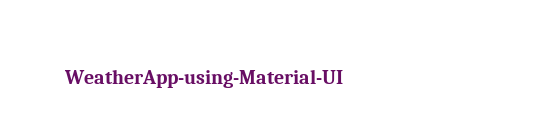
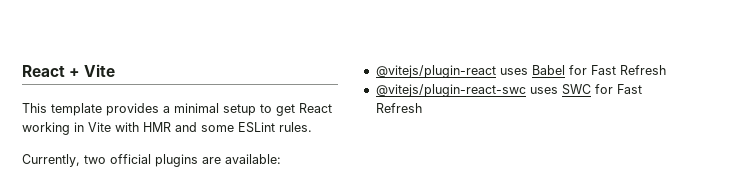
- WeatherApp-using-Material-UI
+ React + Vite
+ This template provides a minimal setup to get React working in Vite with HMR and some ESLint rules.
+ Currently, two official plugins are available:
+ @vitejs/plugin-react uses Babel for Fast Refresh
+ @vitejs/plugin-react-swc uses SWC for Fast Refresh

